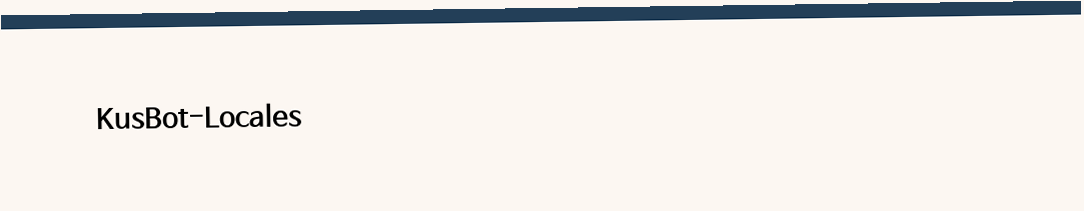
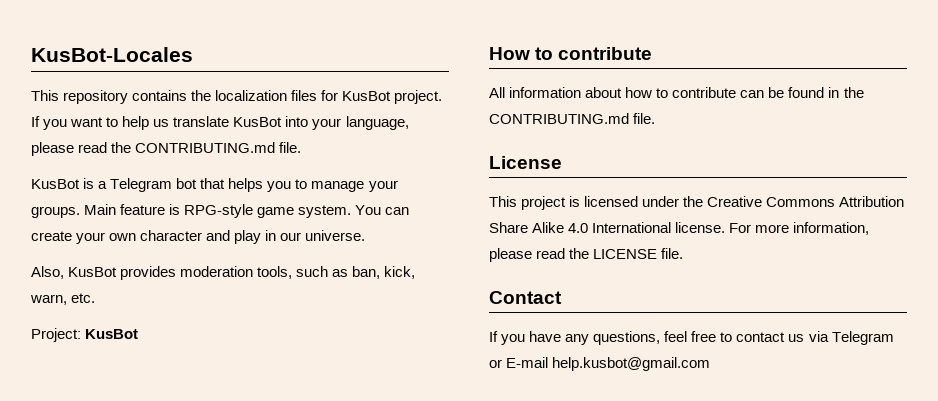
+ This repository contains the localization files for KusBot project. If you want to help us translate KusBot into your language, please read the CONTRIBUTING.md file.
+ KusBot is a Telegram bot that helps you to manage your groups. Main feature is RPG-style game system. You can create your own character and play in our universe.
+ Also, KusBot provides moderation tools, such as ban, kick, warn, etc.
+ Project: KusBot
+ How to contribute
+ All information about how to contribute can be found in the CONTRIBUTING.md file.
+ License
+ This project is licensed under the Creative Commons Attribution Share Alike 4.0 International license. For more information, please read the LICENSE file.
+ Contact
+ If you have any questions, feel free to contact us via Telegram or E-mail help.kusbot@gmail.com

